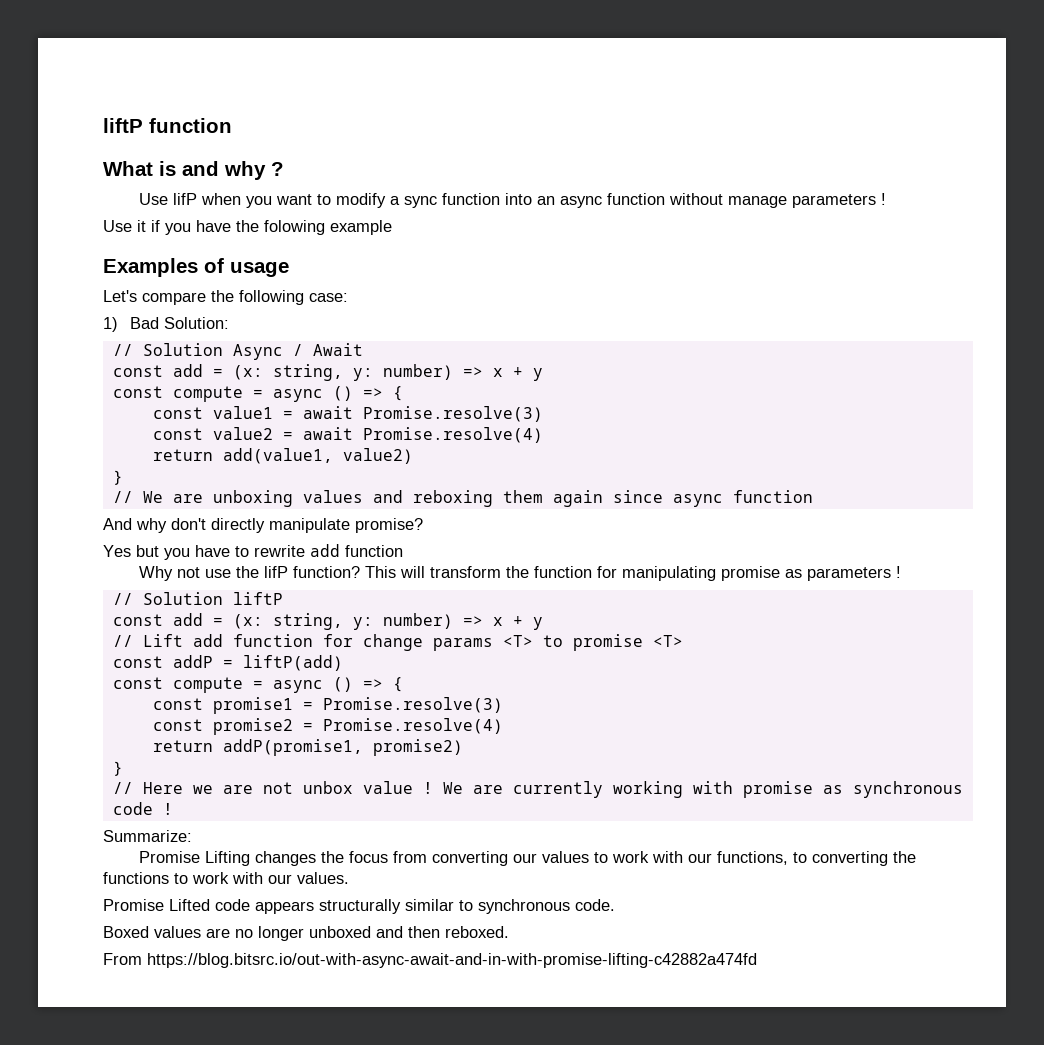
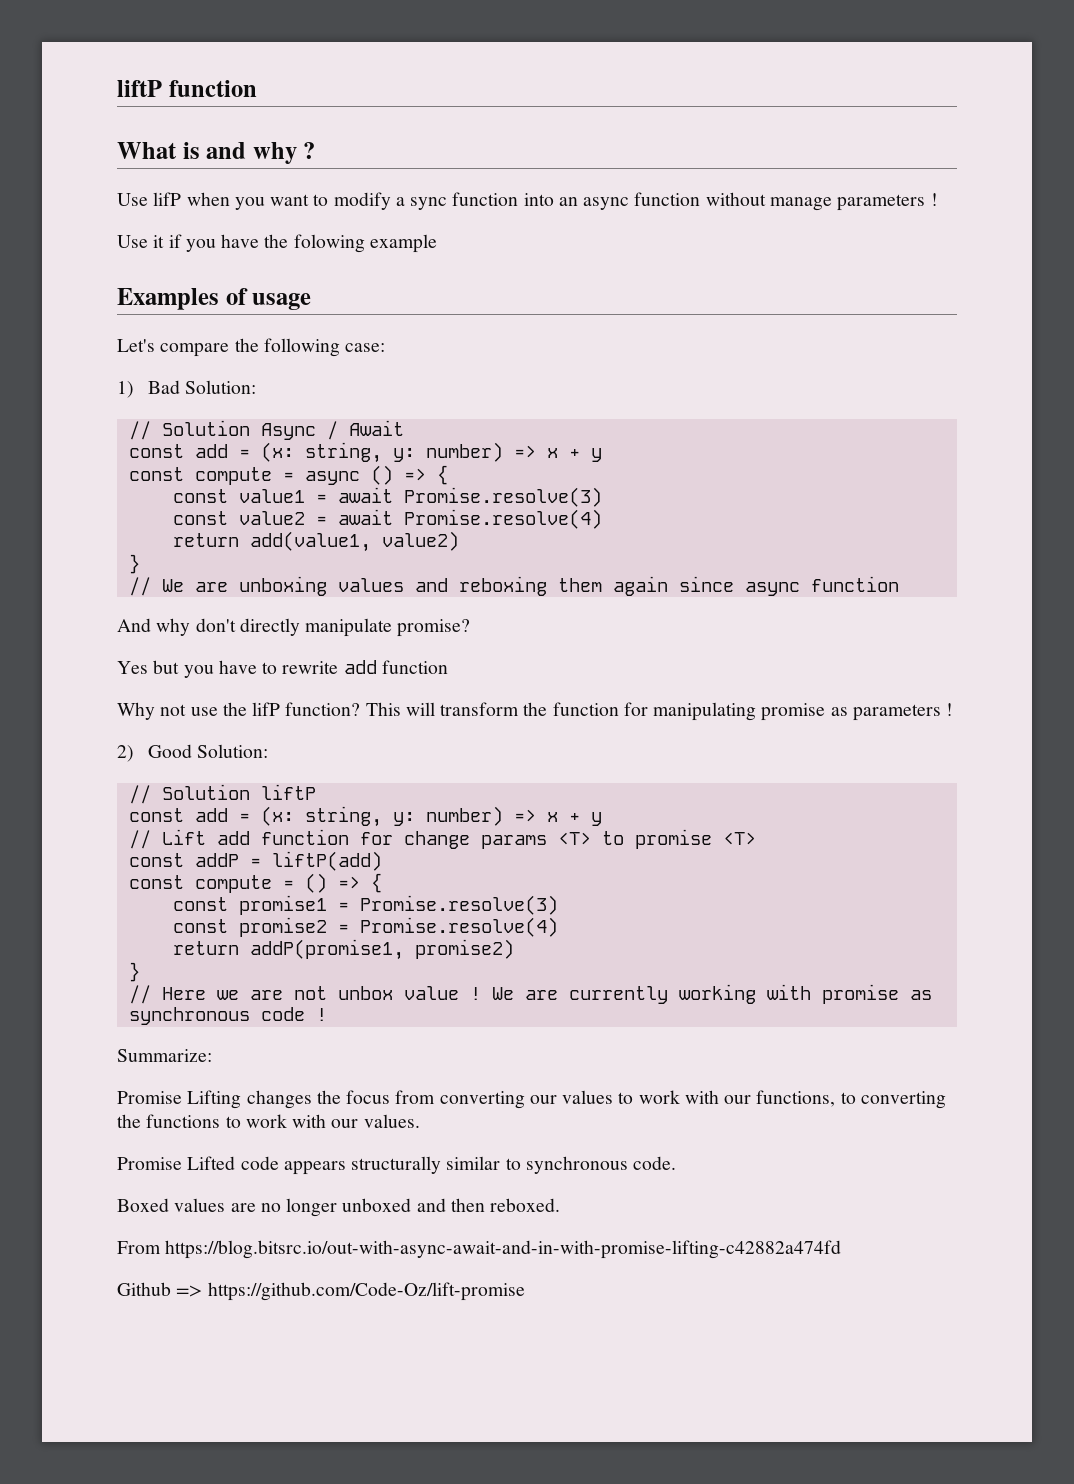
+ 2) Good Solution:
  const addP = liftP(add)
- const compute = async () => {
+ const compute = () => {
+ Github => https://github.com/Code-Oz/lift-promise

